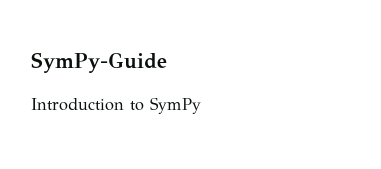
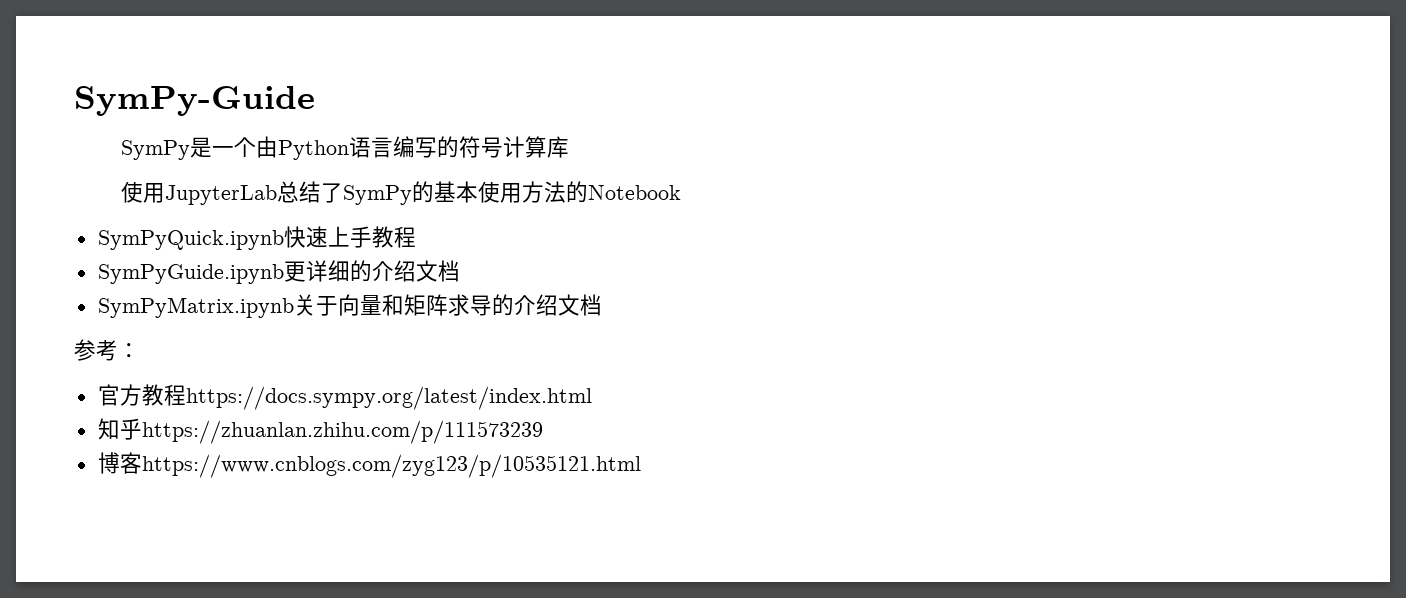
- Introduction to SymPy
+ SymPy是一个由Python语言编写的符号计算库
+ 使用JupyterLab总结了SymPy的基本使用方法的Notebook
+ SymPyQuick.ipynb快速上手教程
+ SymPyGuide.ipynb更详细的介绍文档
+ SymPyMatrix.ipynb关于向量和矩阵求导的介绍文档
+ 参考：
+ 官方教程https://docs.sympy.org/latest/index.html
+ 知乎https://zhuanlan.zhihu.com/p/111573239
+ 博客https://www.cnblogs.com/zyg123/p/10535121.html

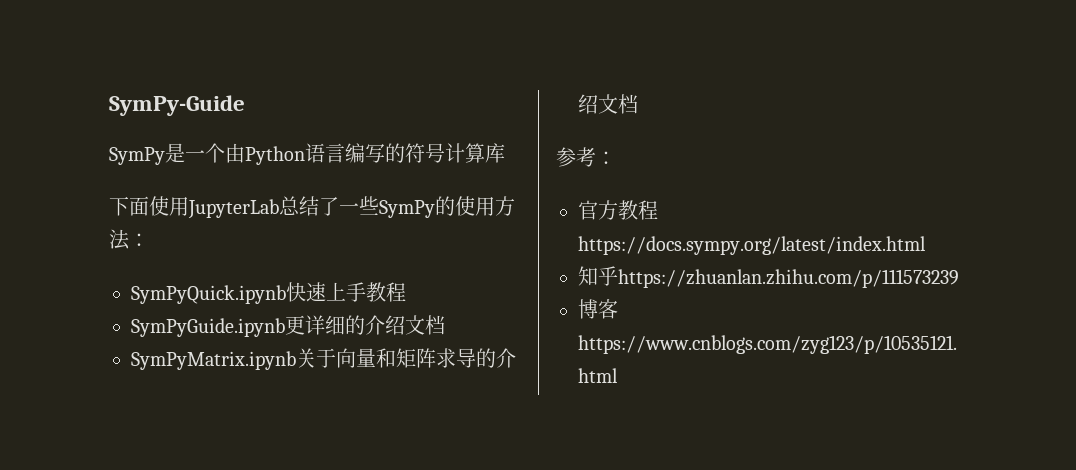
- 使用JupyterLab总结了SymPy的基本使用方法的Notebook
+ 下面使用JupyterLab总结了一些SymPy的使用方法：

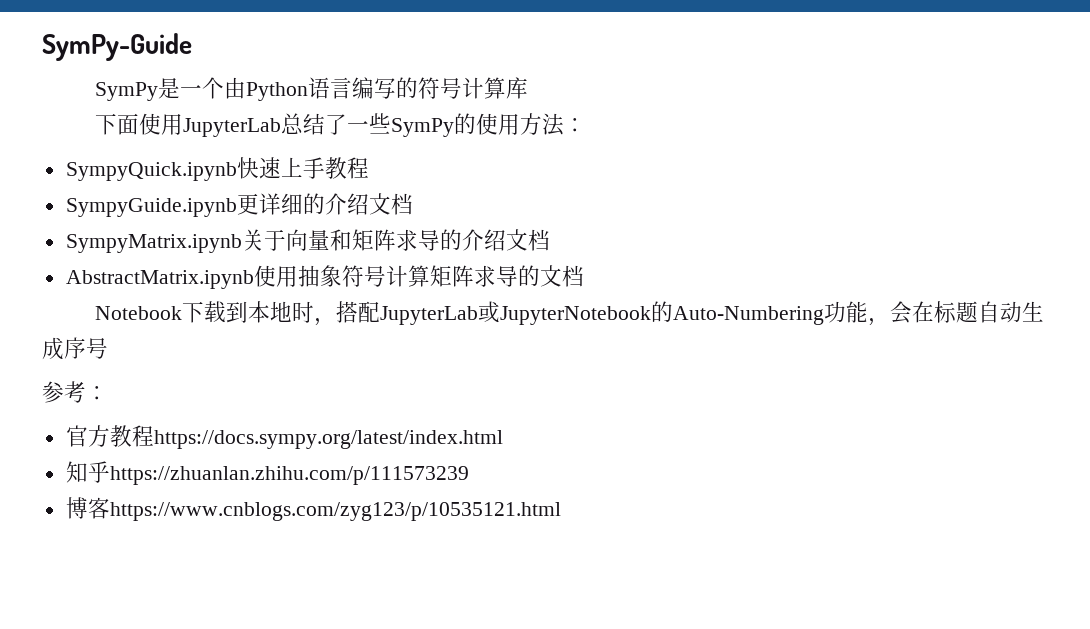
- SymPyQuick.ipynb快速上手教程
+ SympyQuick.ipynb快速上手教程
- SymPyGuide.ipynb更详细的介绍文档
+ SympyGuide.ipynb更详细的介绍文档
- SymPyMatrix.ipynb关于向量和矩阵求导的介绍文档
+ SympyMatrix.ipynb关于向量和矩阵求导的介绍文档
+ AbstractMatrix.ipynb使用抽象符号计算矩阵求导的文档
+ Notebook下载到本地时，搭配JupyterLab或JupyterNotebook的Auto-Numbering功能，会在标题自动生成序号

